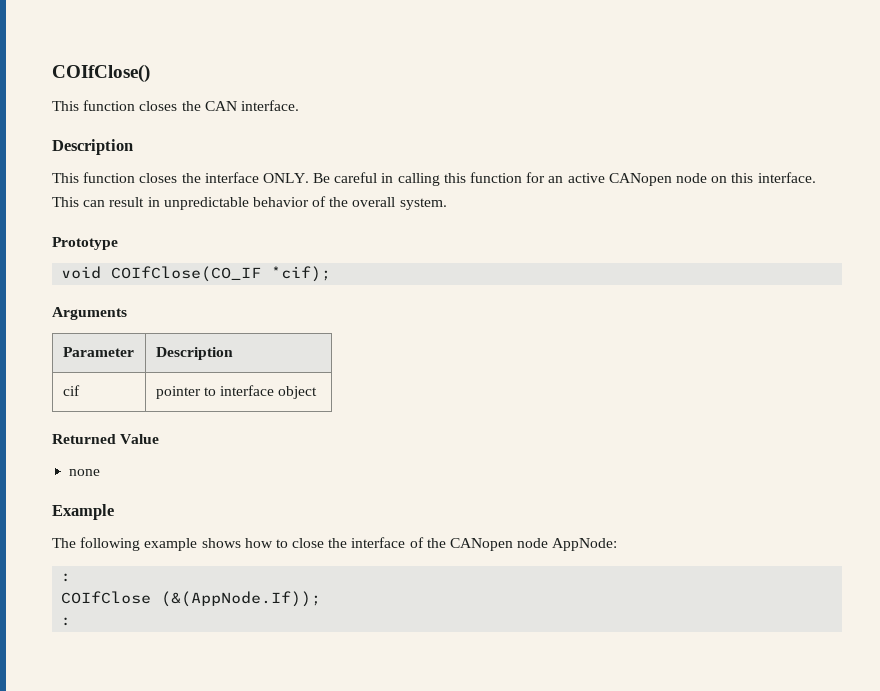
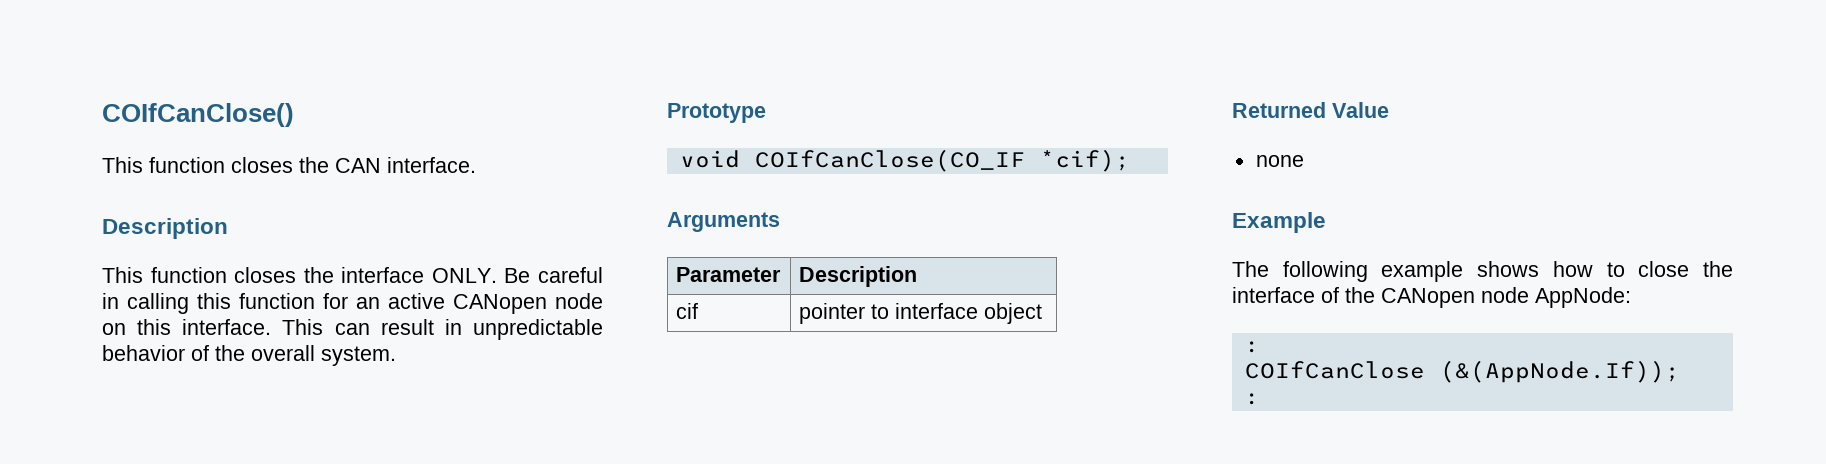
- COIfClose()
+ COIfCanClose()
- void COIfClose(CO_IF *cif);
+ void COIfCanClose(CO_IF *cif);
- COIfClose (&(AppNode.If));
+ COIfCanClose (&(AppNode.If));

